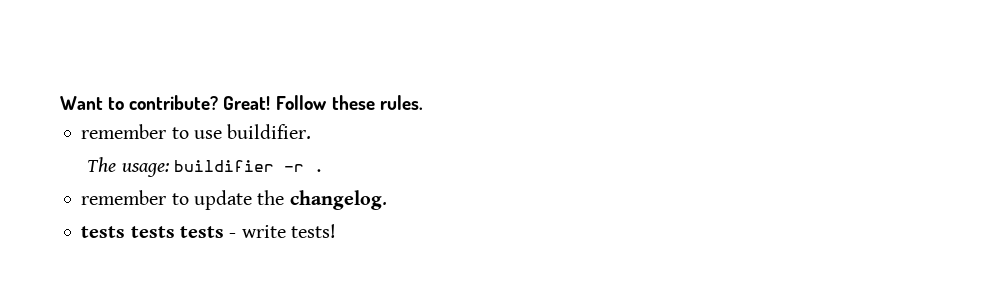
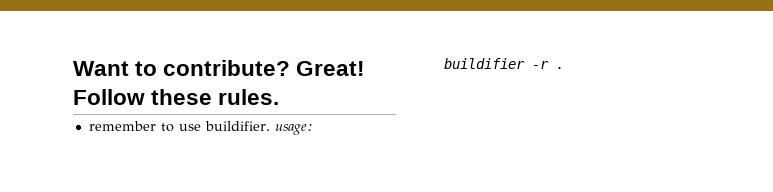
- remember to use buildifier.
- The usage: buildifier -r .
+ remember to use buildifier. usage: buildifier -r .
- remember to update the changelog.
- tests tests tests - write tests!

